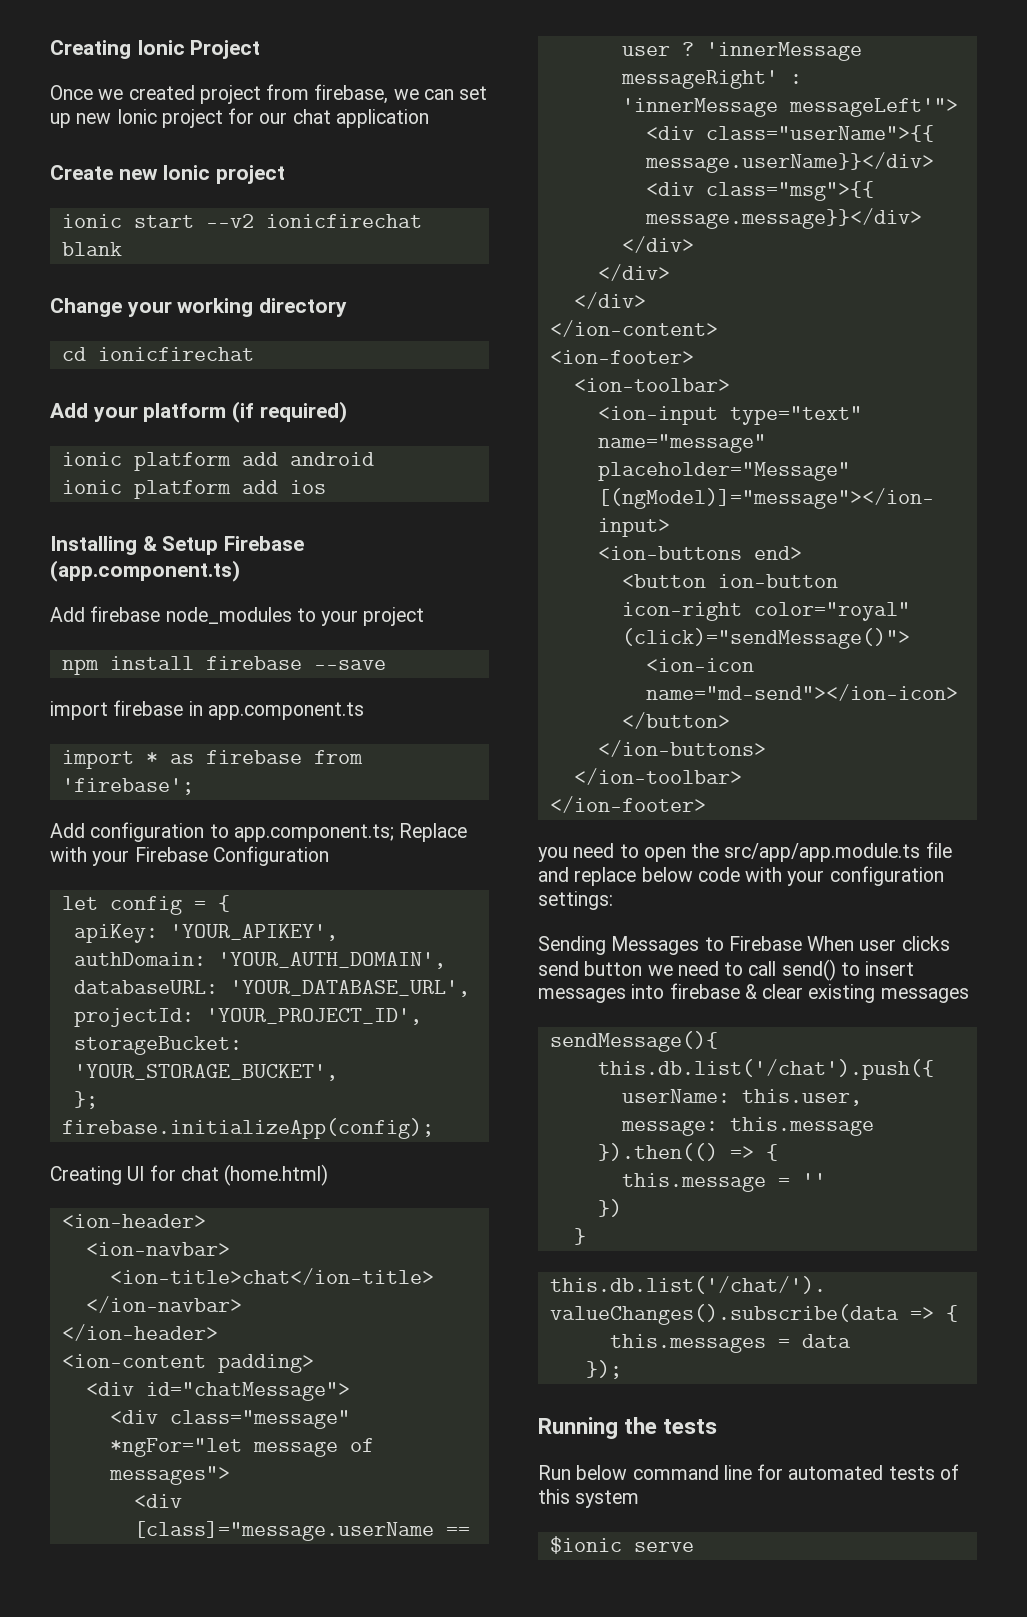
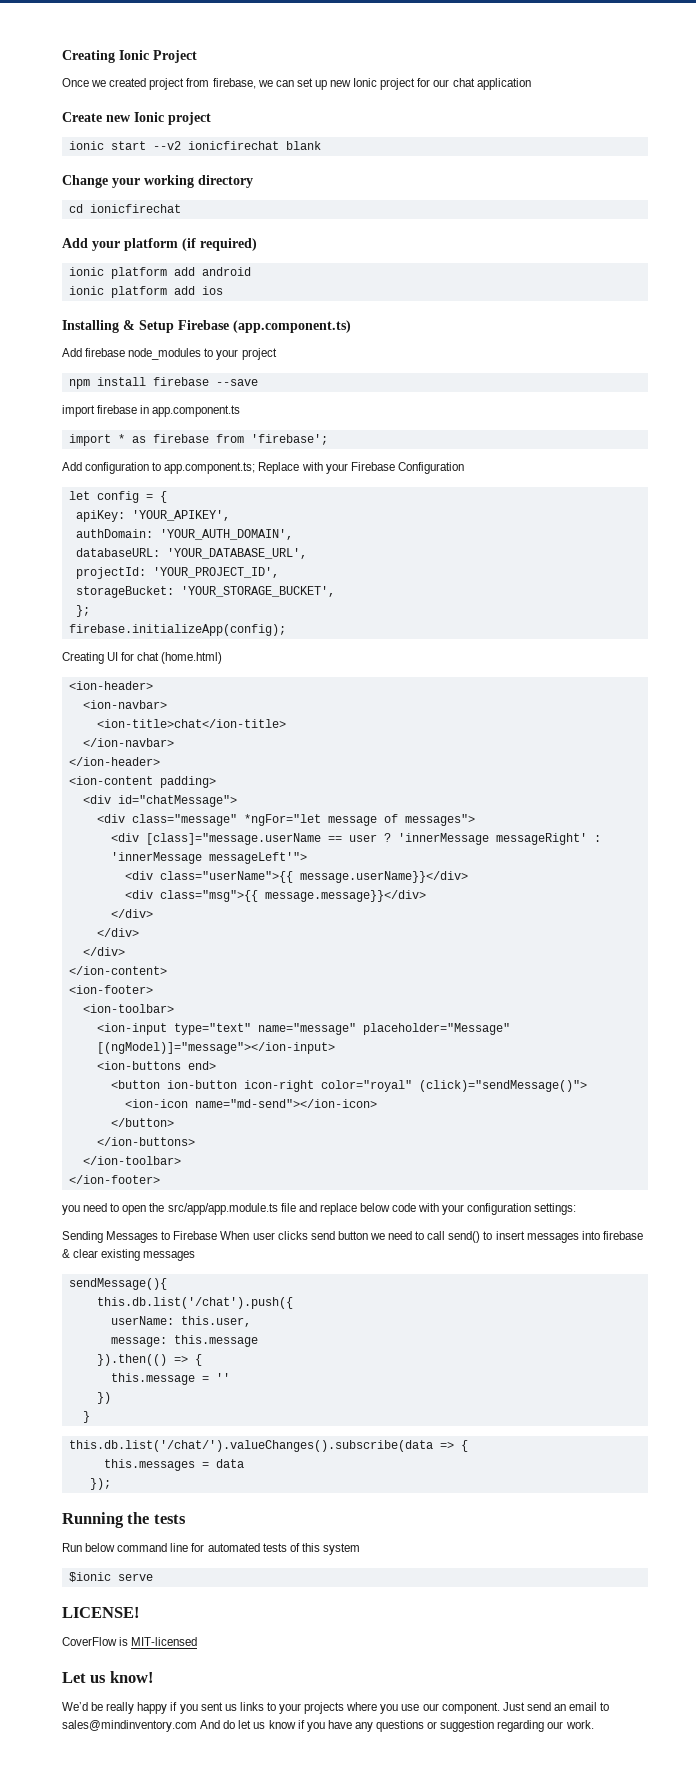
+ LICENSE!
+ CoverFlow is MIT-licensed
+ Let us know!
+ We’d be really happy if you sent us links to your projects where you use our component. Just send an email to sales@mindinventory.com And do let us know if you have any questions or suggestion regarding our work.

